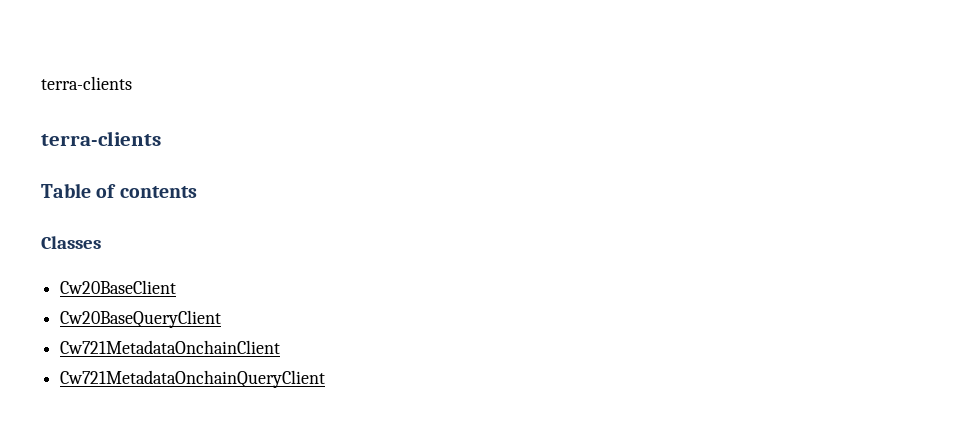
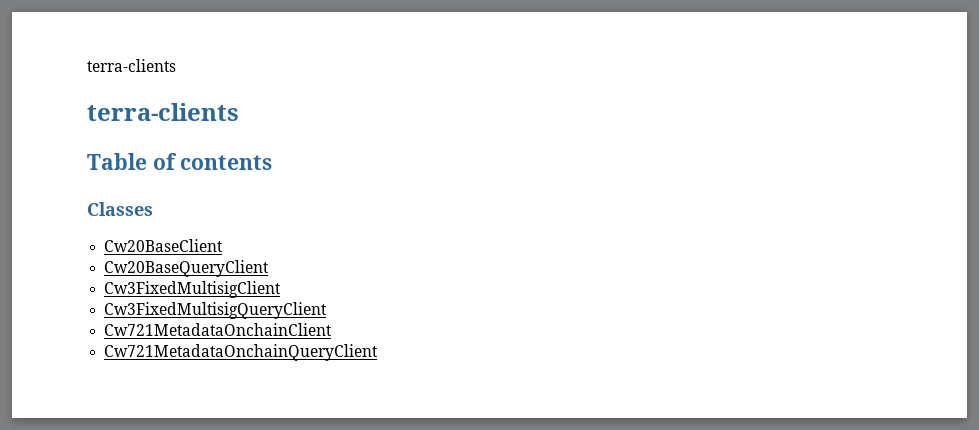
+ Cw3FixedMultisigClient
+ Cw3FixedMultisigQueryClient

